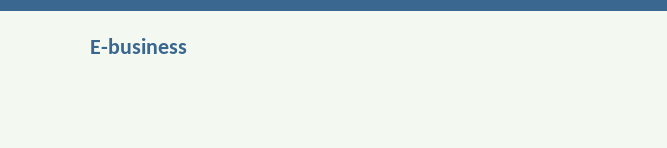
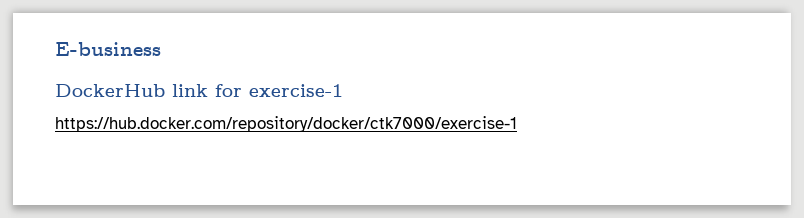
+ DockerHub link for exercise-1
+ https://hub.docker.com/repository/docker/ctk7000/exercise-1

